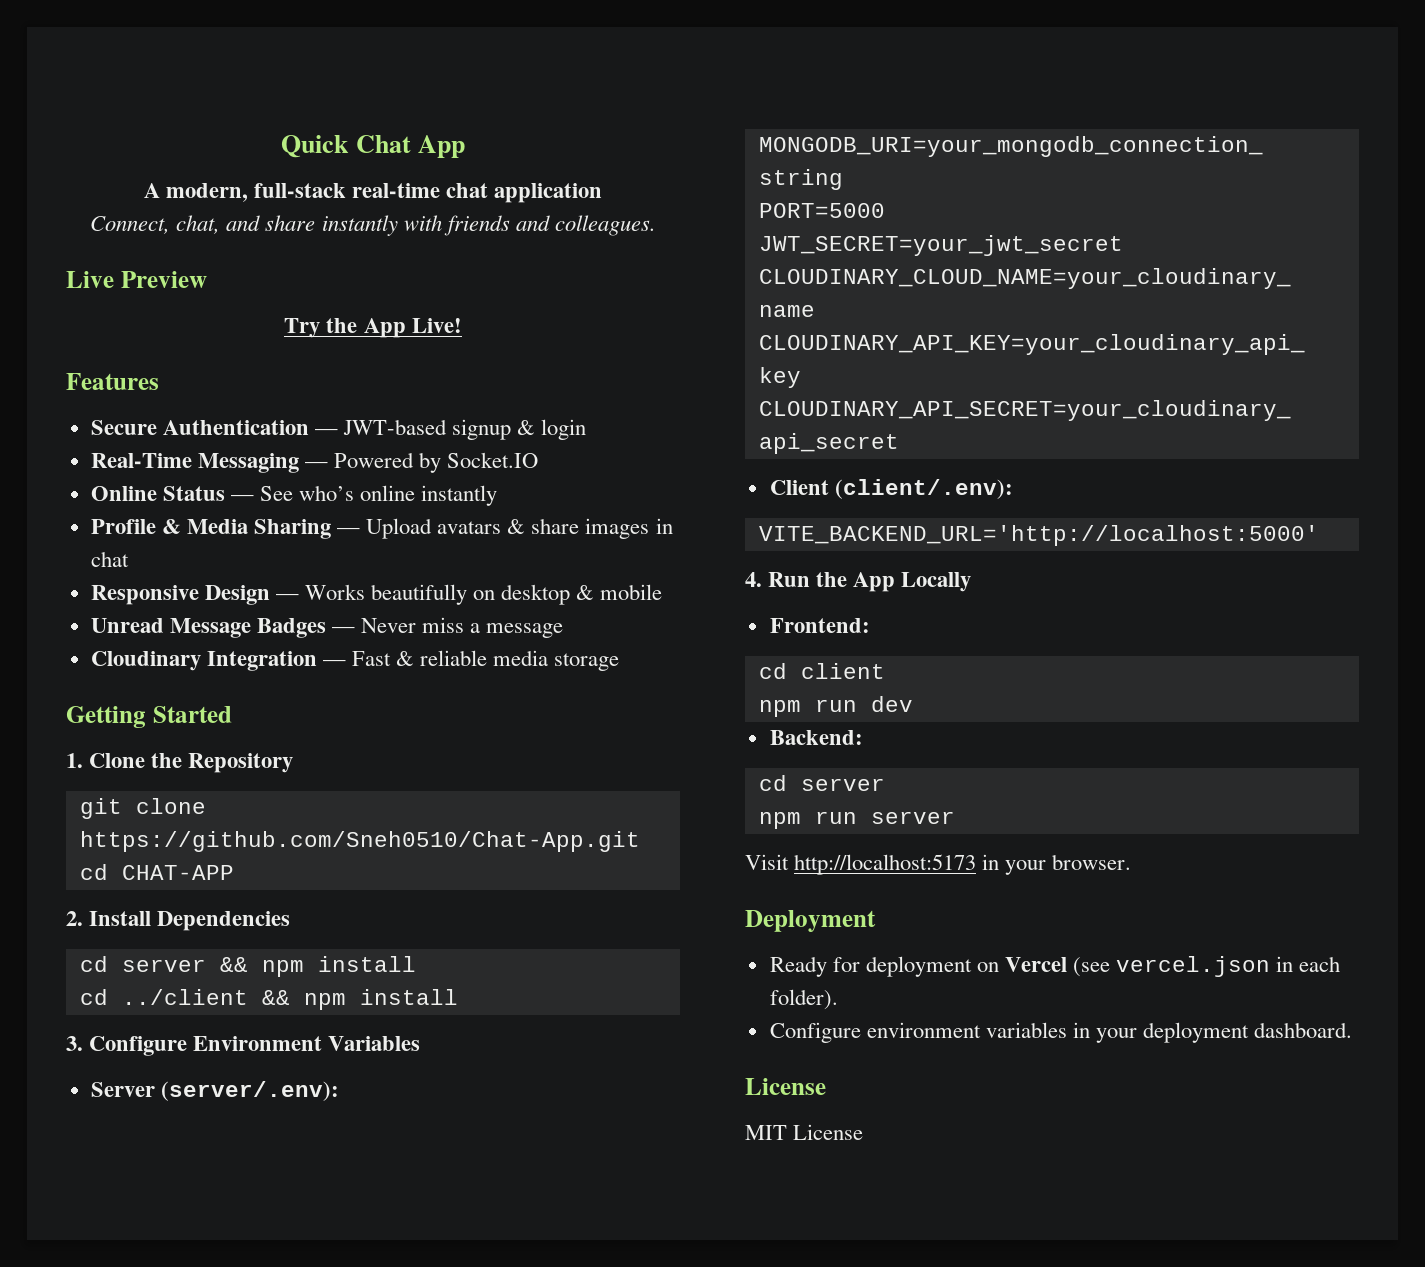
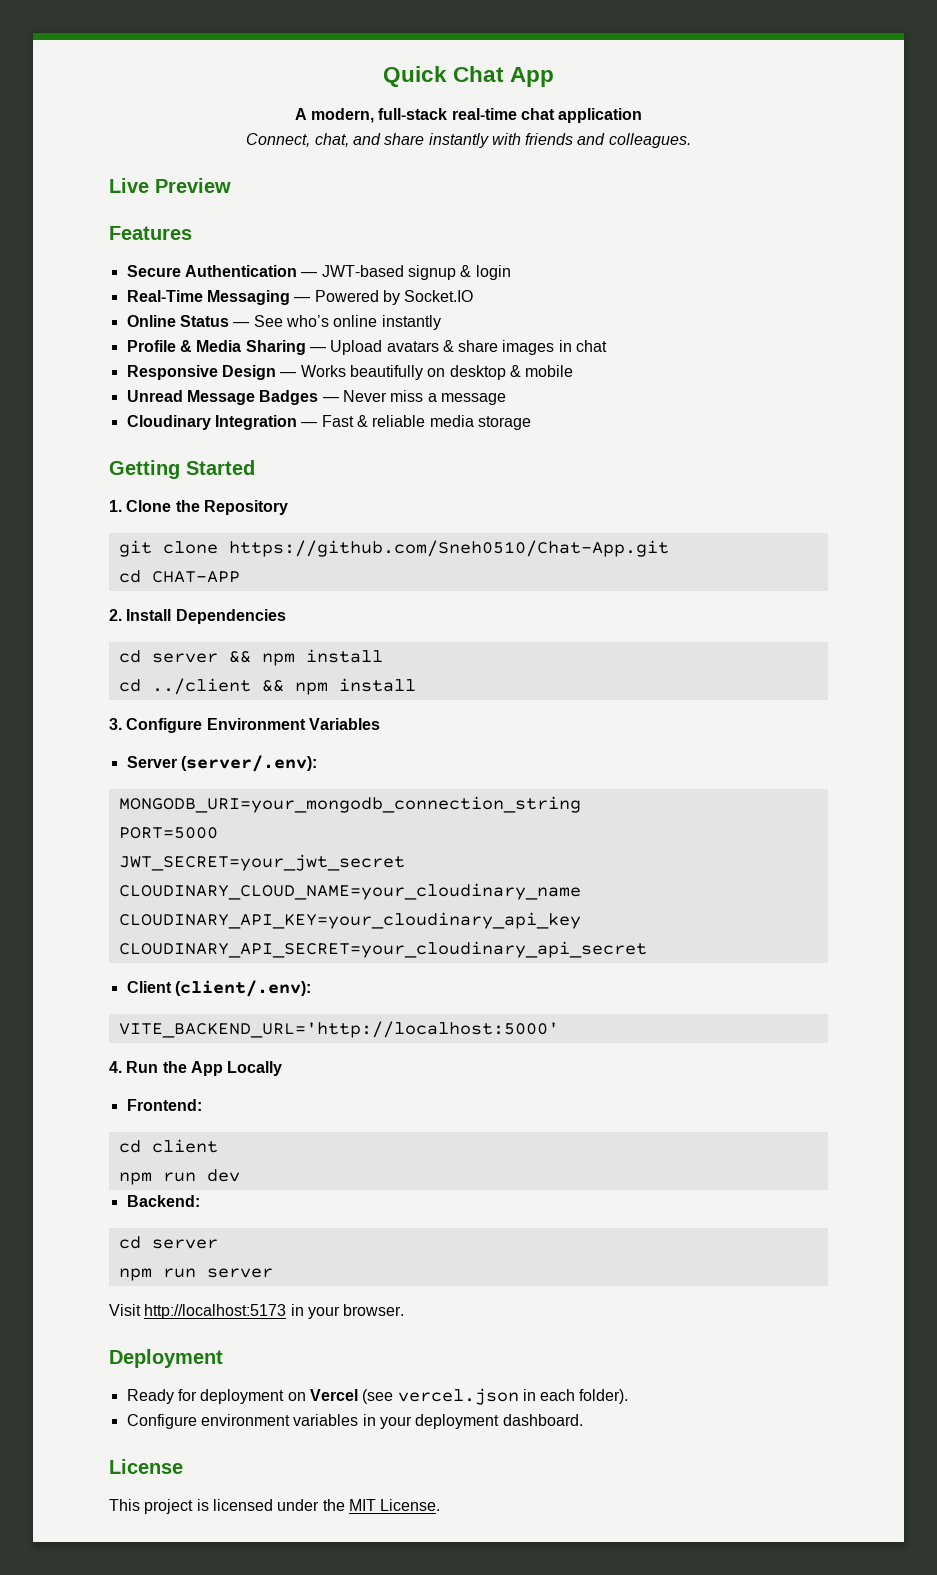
- Try the App Live!
- MIT License
+ This project is licensed under the MIT License.

